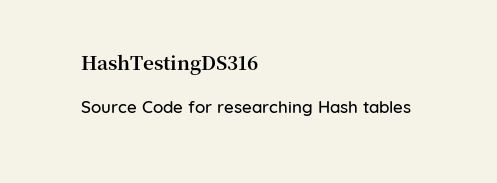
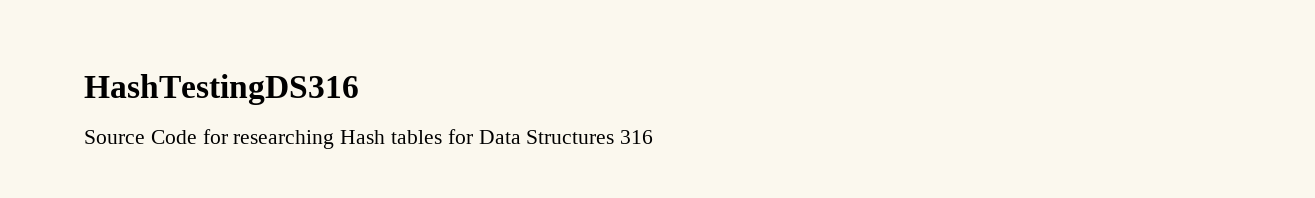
- Source Code for researching Hash tables
+ Source Code for researching Hash tables for Data Structures 316

